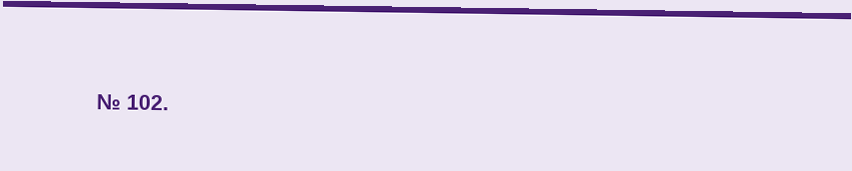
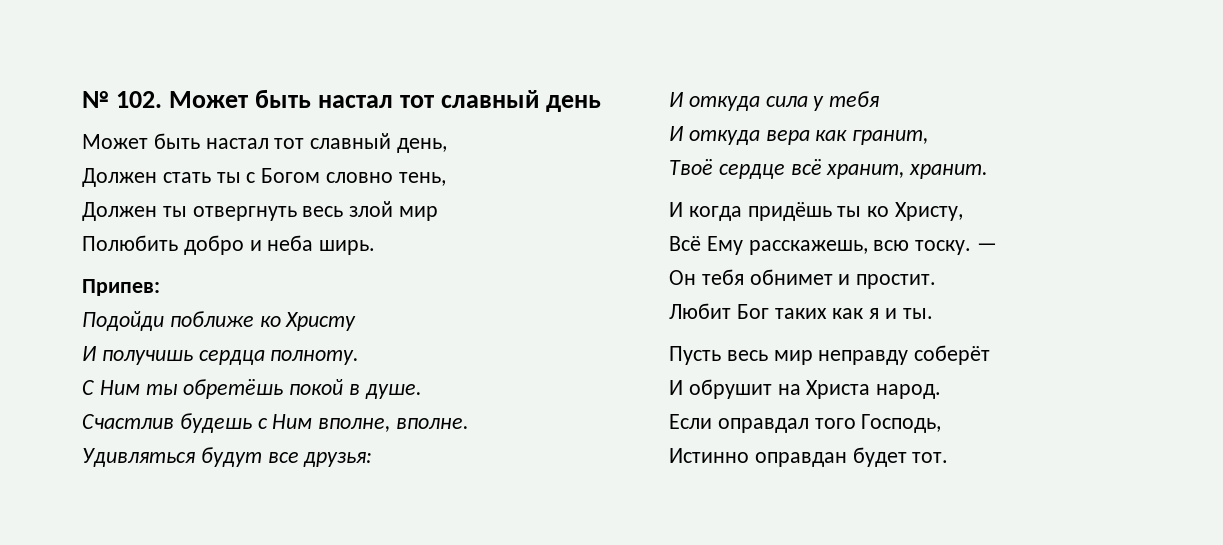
- № 102.
+ № 102. Может быть настал тот славный день
+ Может быть настал тот славный день,
+ Должен стать ты с Богом словно тень,
+ Должен ты отвергнуть весь злой мир
+ Полюбить добро и неба ширь.
+ Припев:
+ Подойди поближе ко Христу
+ И получишь сердца полноту.
+ С Ним ты обретёшь покой в душе.
+ Счастлив будешь с Ним вполне, вполне.
+ Удивляться будут все друзья:
+ И откуда сила у тебя
+ И откуда вера как гранит,
+ Твоё сердце всё хранит, хранит.
+ И когда придёшь ты ко Христу,
+ Всё Ему расскажешь, всю тоску. —
+ Он тебя обнимет и простит.
+ Любит Бог таких как я и ты.
+ Пусть весь мир неправду соберёт
+ И обрушит на Христа народ.
+ Если оправдал того Господь,
+ Истинно оправдан будет тот.

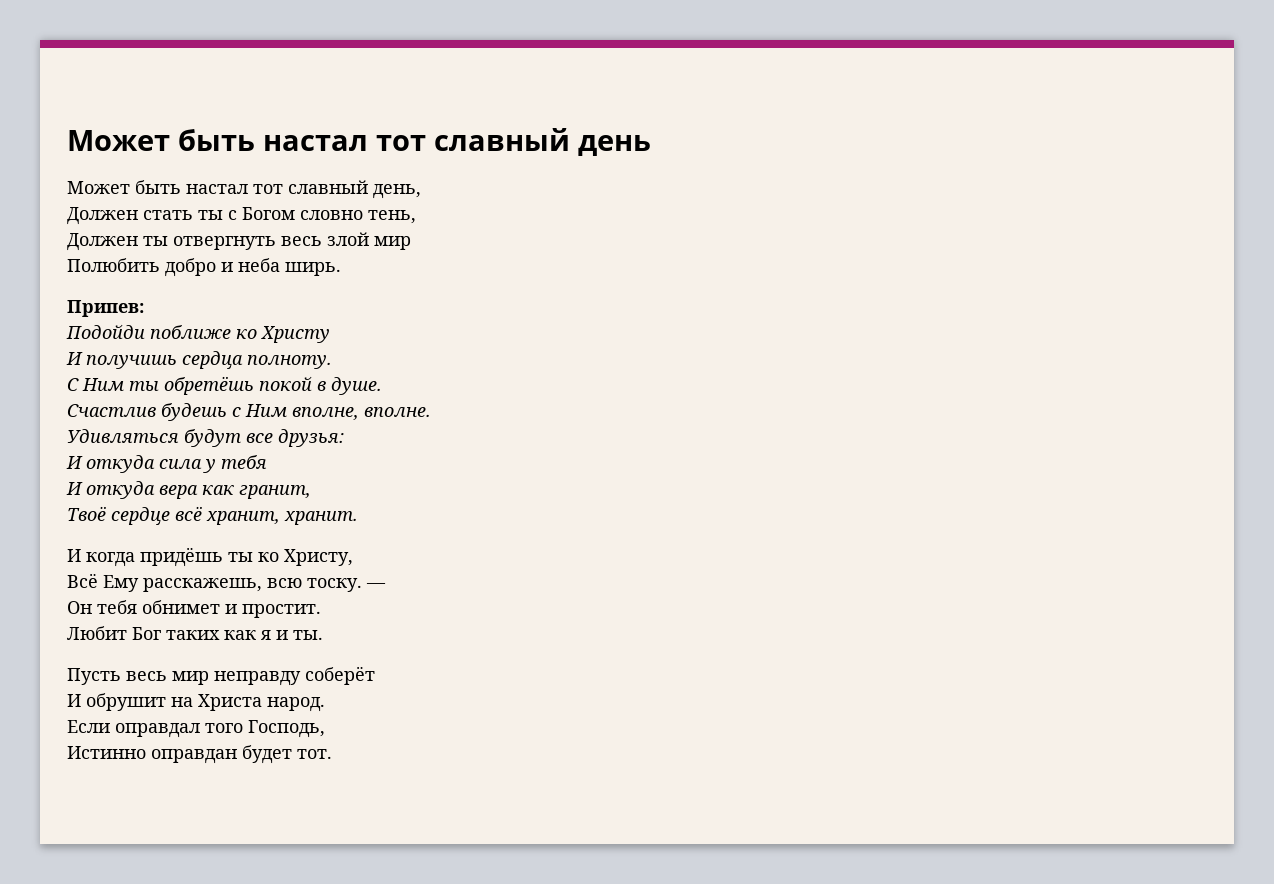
- № 102. Может быть настал тот славный день
+ Может быть настал тот славный день

